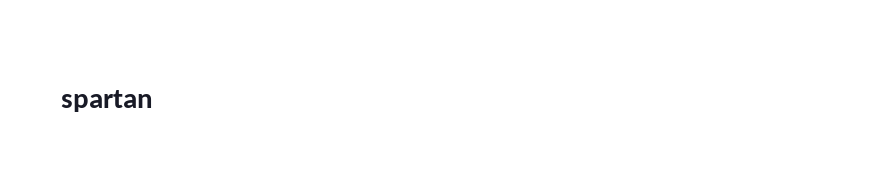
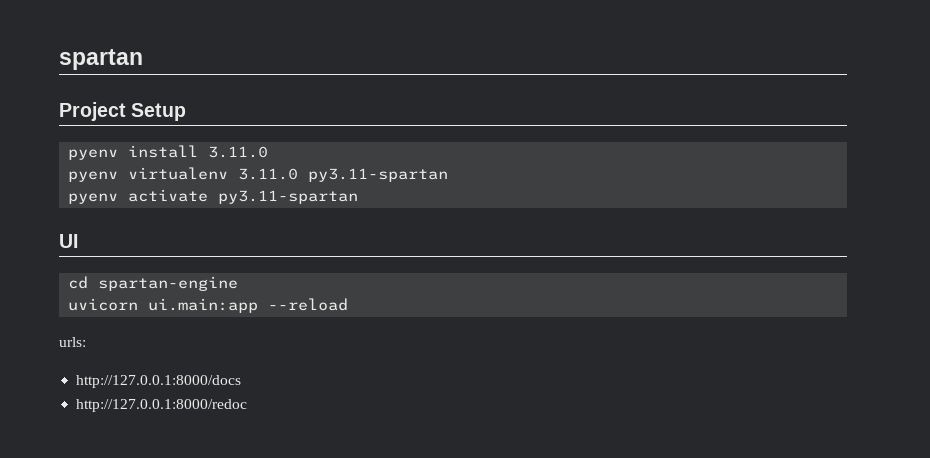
+ Project Setup
+ pyenv install 3.11.0
+ pyenv virtualenv 3.11.0 py3.11-spartan
+ pyenv activate py3.11-spartan
+ UI
+ cd spartan-engine
+ uvicorn ui.main:app --reload
+ urls:
+ http://127.0.0.1:8000/docs
+ http://127.0.0.1:8000/redoc

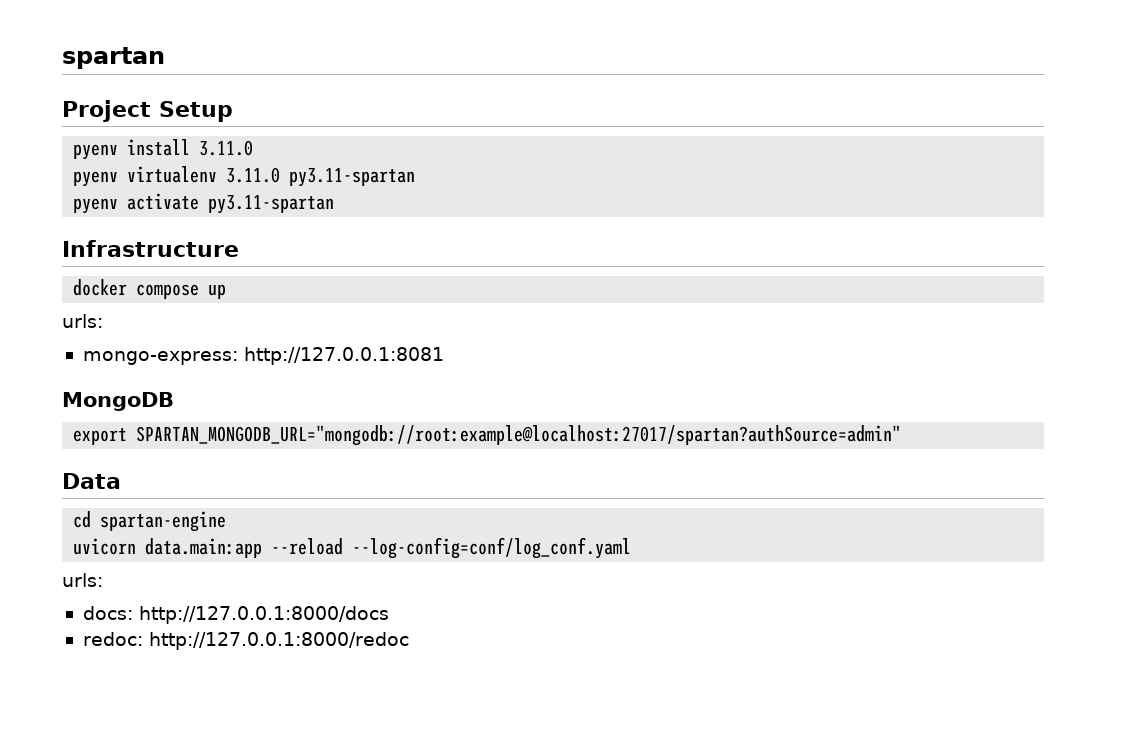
- UI
+ Infrastructure
+ docker compose up
+ urls:
+ mongo-express: http://127.0.0.1:8081
+ MongoDB
+ export SPARTAN_MONGODB_URL="mongodb://root:example@localhost:27017/spartan?authSource=admin"
+ Data
- uvicorn ui.main:app --reload
+ uvicorn data.main:app --reload --log-config=conf/log_conf.yaml
  urls:
- http://127.0.0.1:8000/docs
+ docs: http://127.0.0.1:8000/docs
- http://127.0.0.1:8000/redoc
+ redoc: http://127.0.0.1:8000/redoc

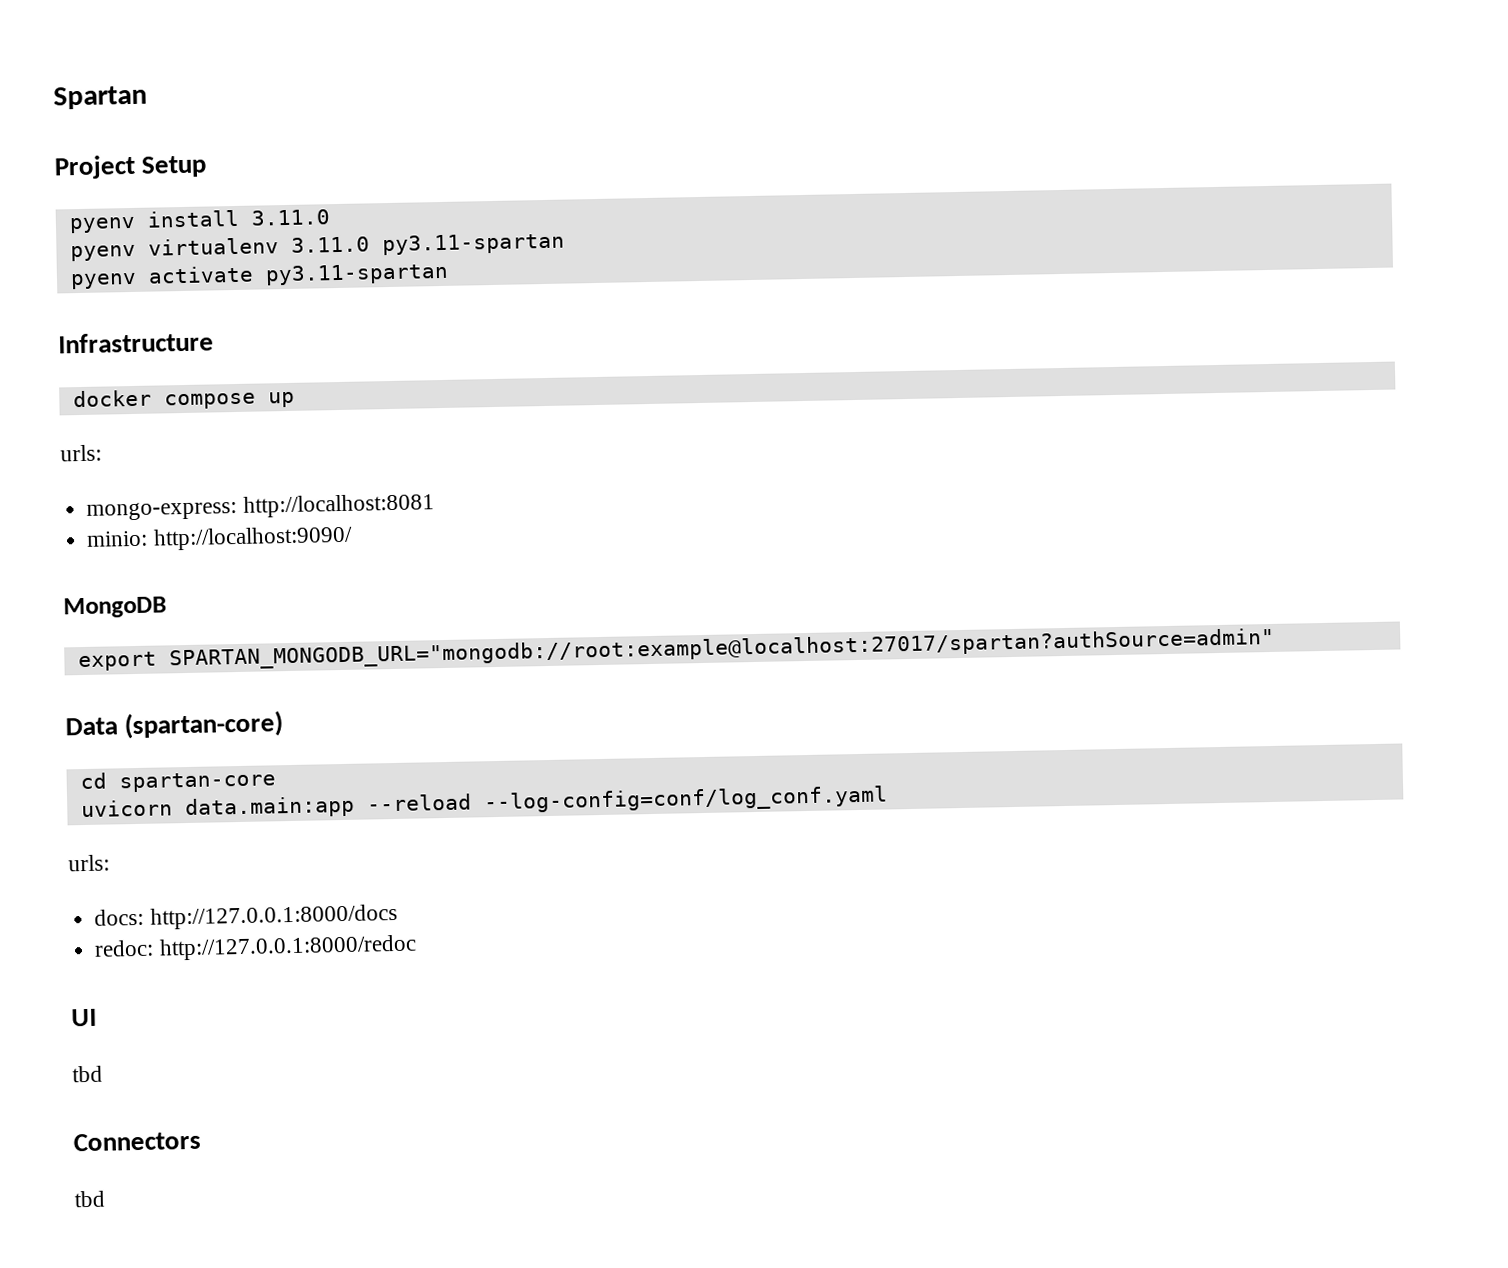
- spartan
+ Spartan
- mongo-express: http://127.0.0.1:8081
+ mongo-express: http://localhost:8081
+ minio: http://localhost:9090/
- Data
+ Data (spartan-core)
- cd spartan-engine
+ cd spartan-core
+ UI
+ tbd
+ Connectors
+ tbd

